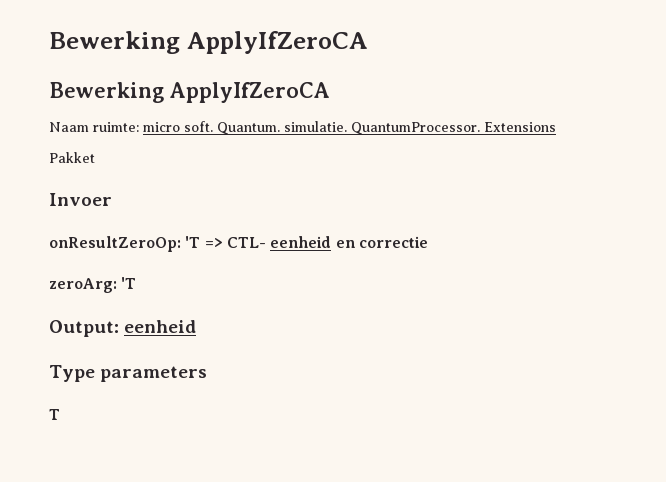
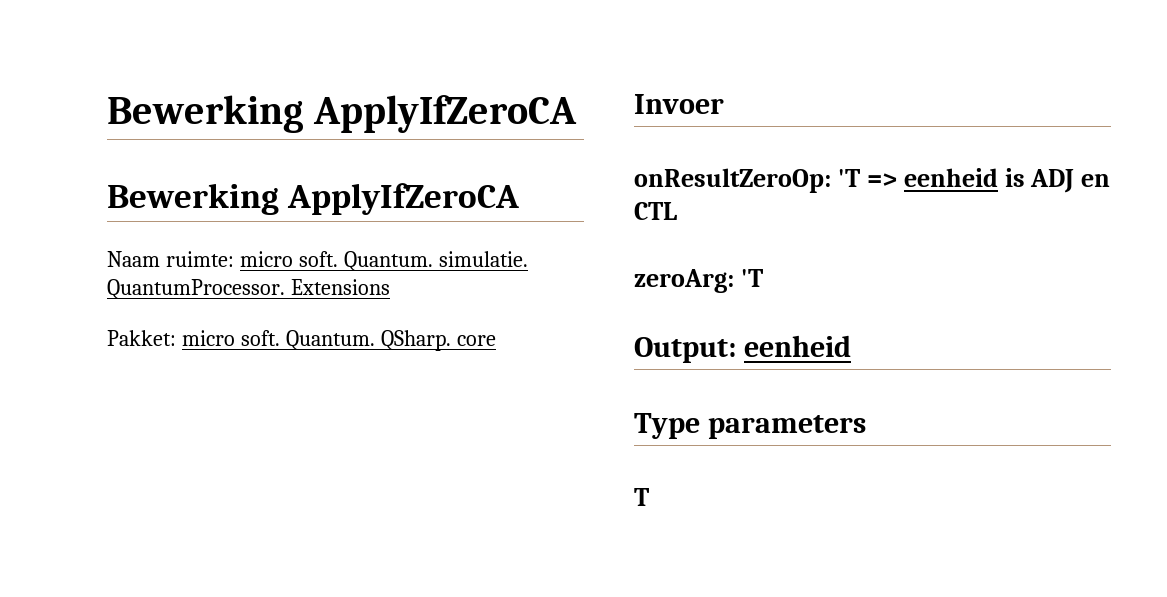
- Pakket
+ Pakket: micro soft. Quantum. QSharp. core
- onResultZeroOp: 'T => CTL- eenheid en correctie
+ onResultZeroOp: 'T => eenheid is ADJ en CTL

